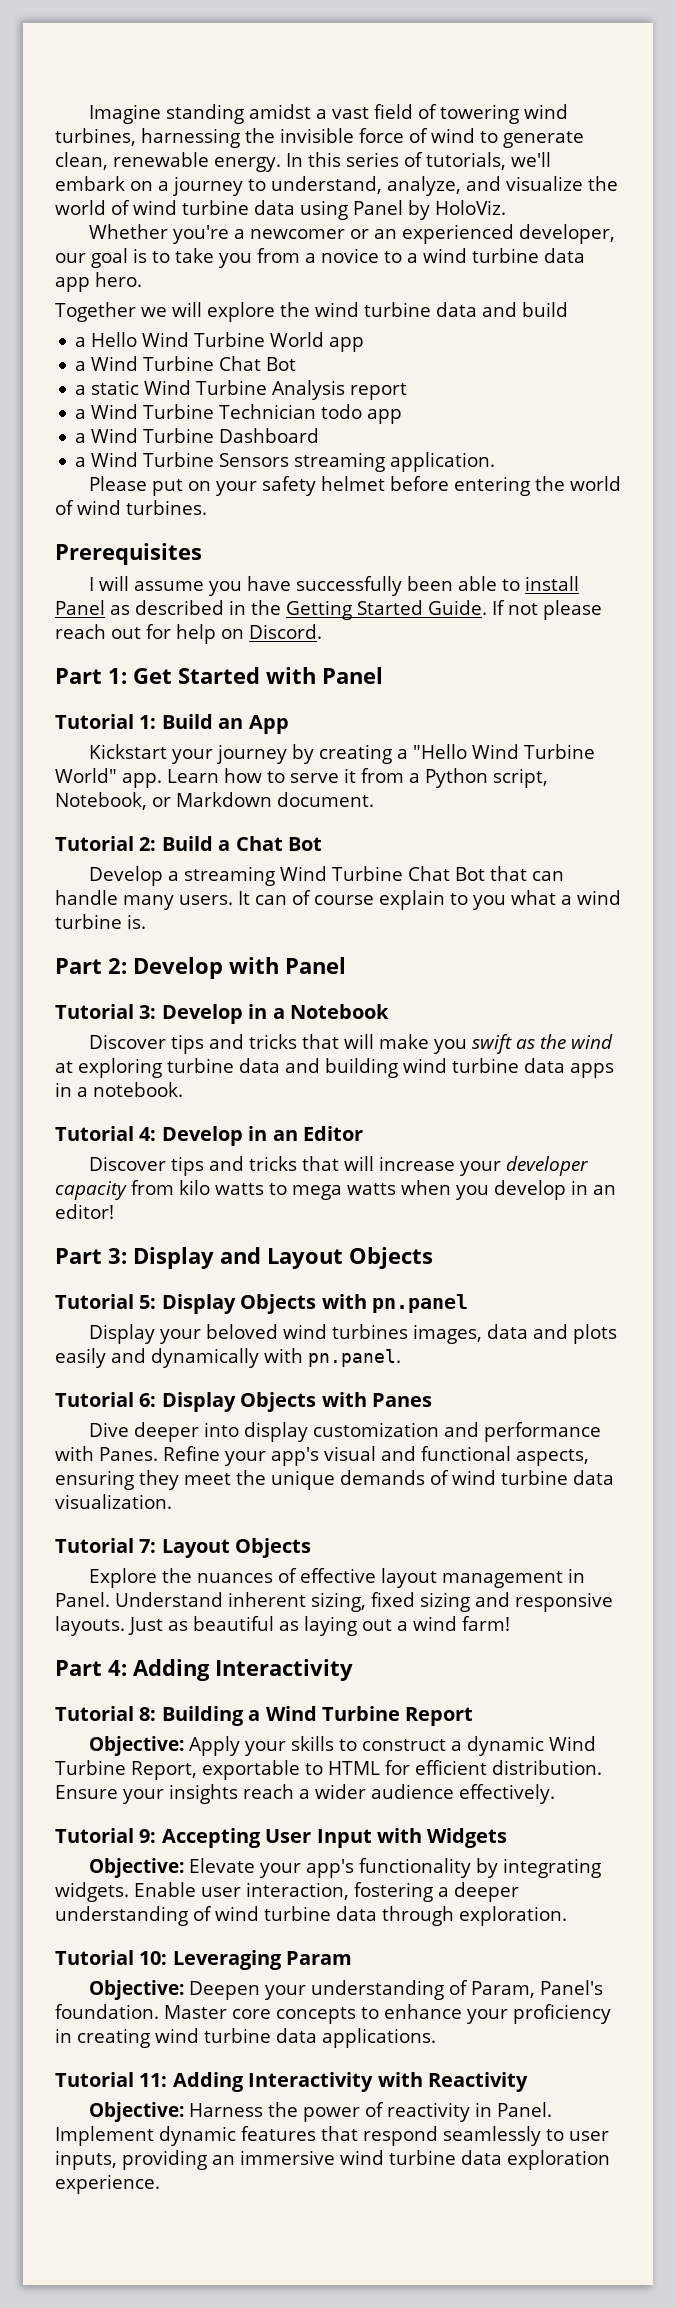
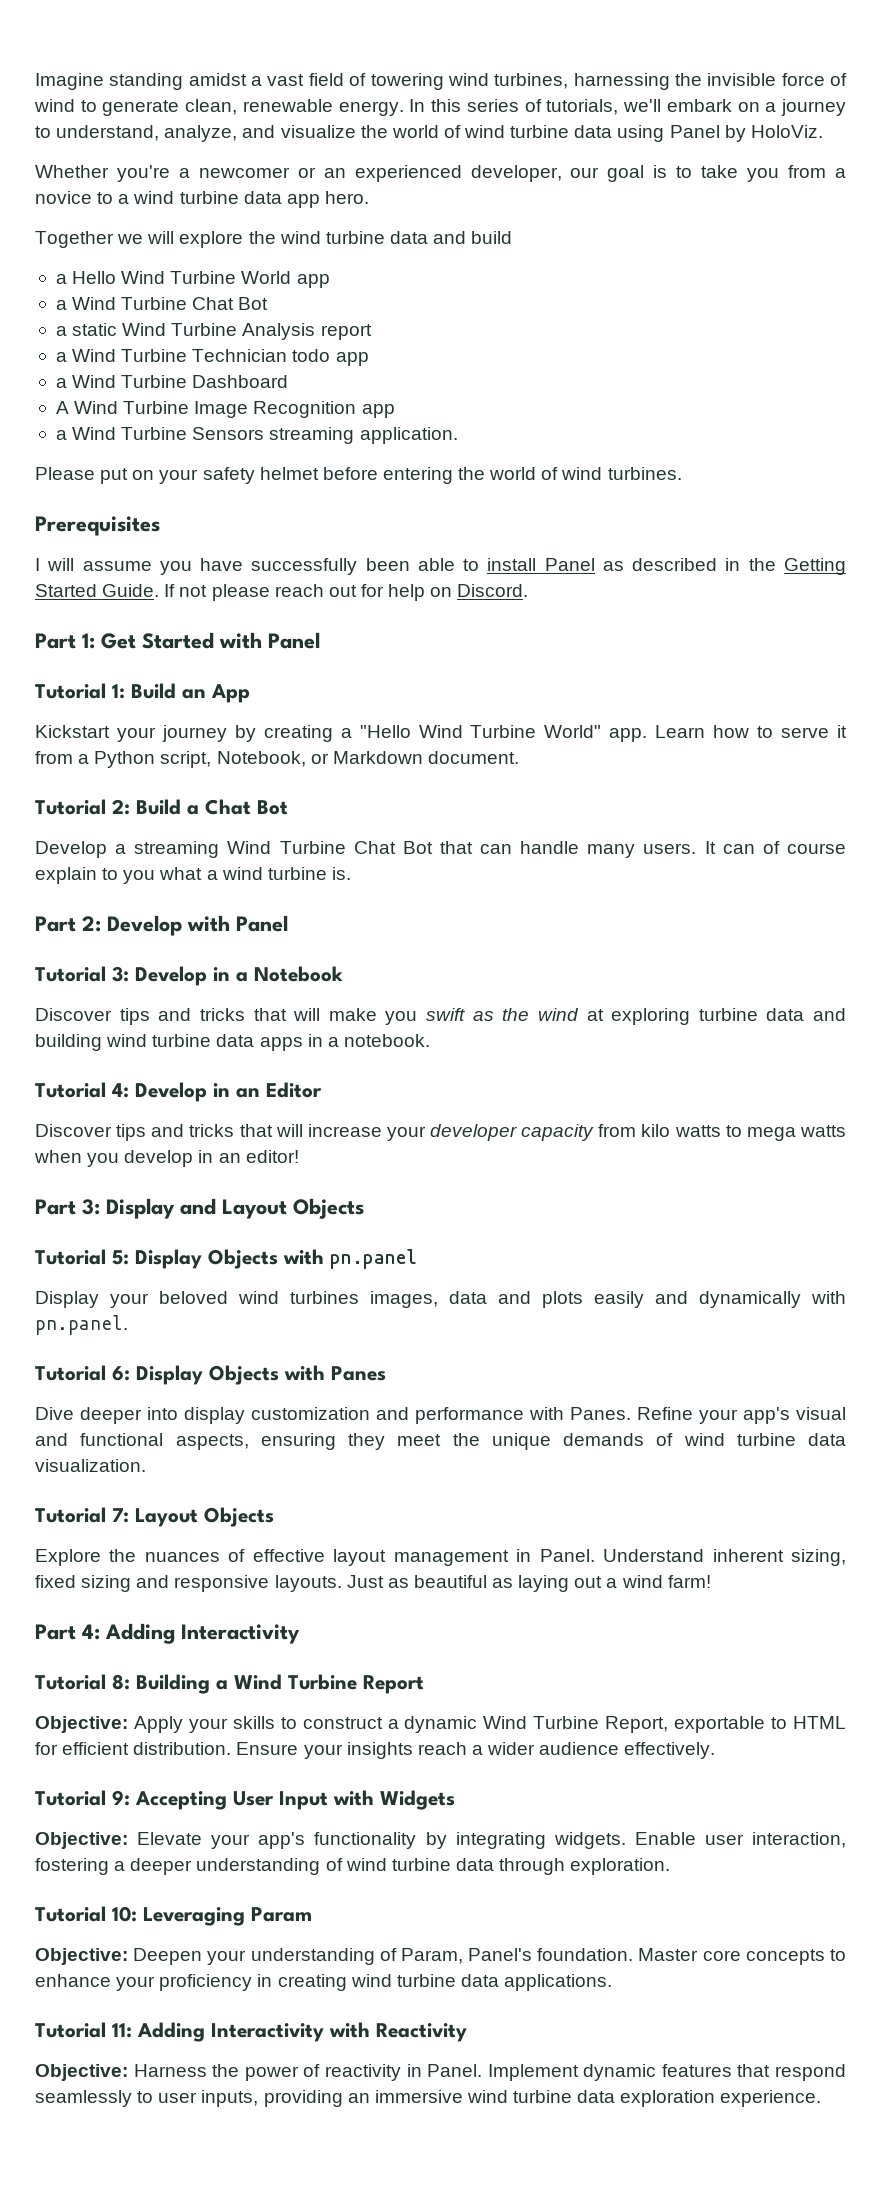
+ A Wind Turbine Image Recognition app

